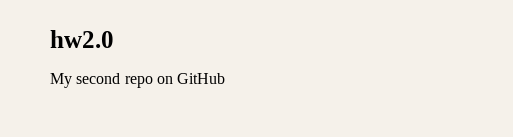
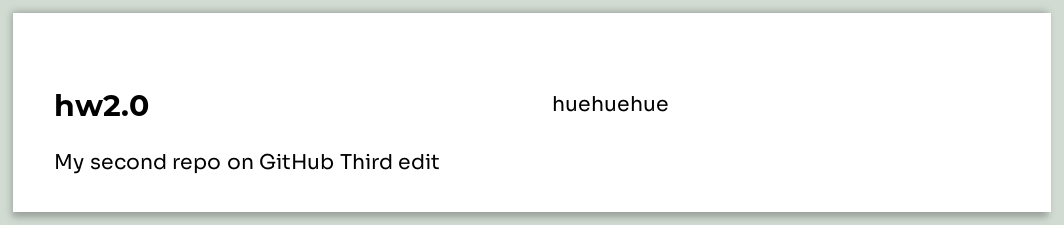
- My second repo on GitHub
+ My second repo on GitHub Third edit huehuehue

